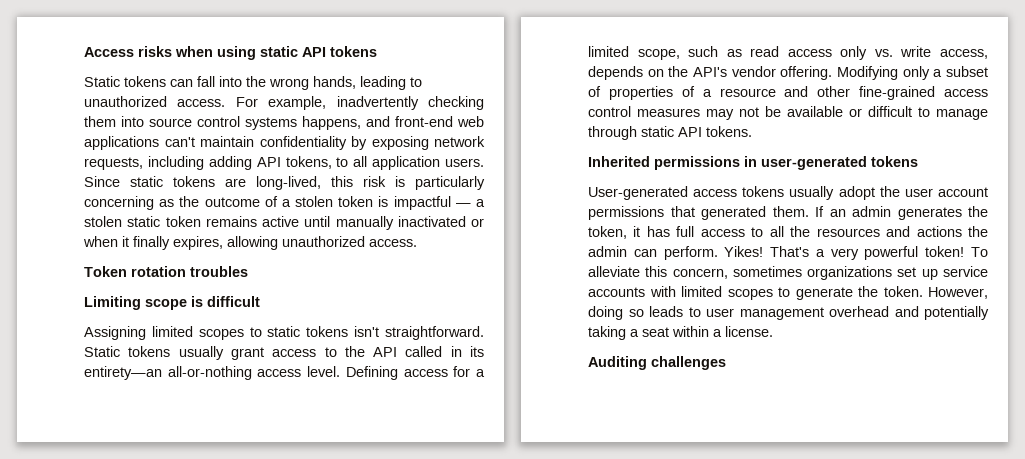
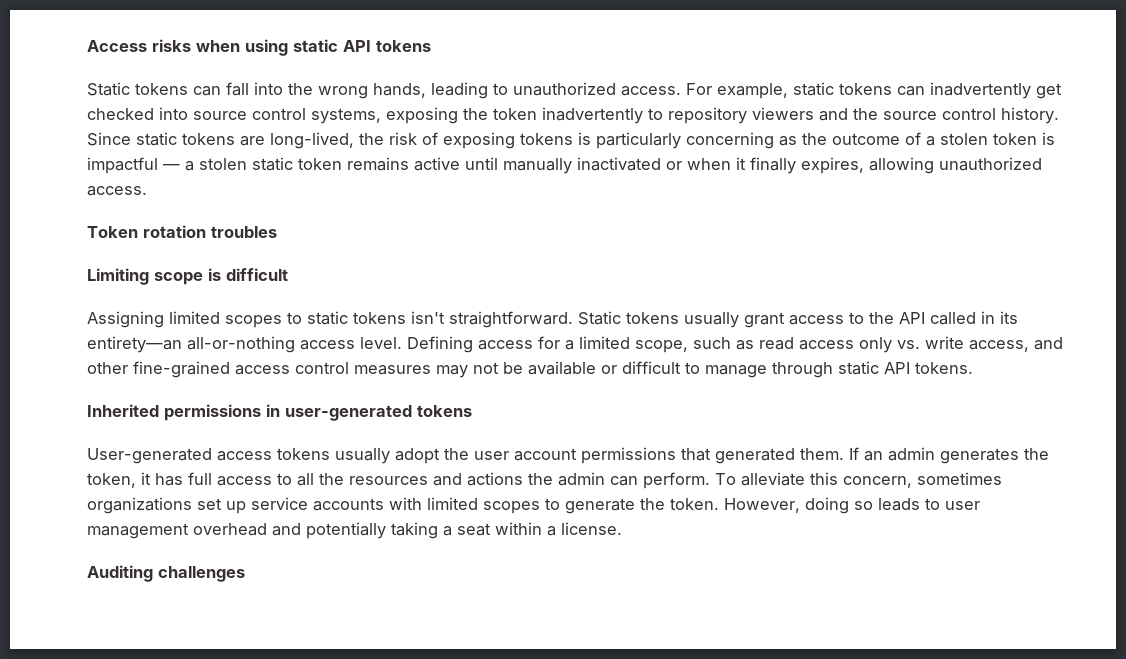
- For example, inadvertently checking them into source control systems happens, and front-end web applications can't maintain confidentiality by exposing network requests, including adding API tokens, to all application users.
+ For example, static tokens can inadvertently get checked into source control systems, exposing the token inadvertently to repository viewers and the source control history.
- Since static tokens are long-lived, this risk is particularly concerning as the outcome of a stolen token is impactful — a stolen static token remains active until manually inactivated or when it finally expires, allowing unauthorized access.
+ Since static tokens are long-lived, the risk of exposing tokens is particularly concerning as the outcome of a stolen token is impactful — a stolen static token remains active until manually inactivated or when it finally expires, allowing unauthorized access.
- Defining access for a limited scope, such as read access only vs. write access, depends on the API's vendor offering. Modifying only a subset of properties of a resource and other fine-grained access control measures may not be available or difficult to manage through static API tokens.
+ Defining access for a limited scope, such as read access only vs. write access, and other fine-grained access control measures may not be available or difficult to manage through static API tokens.
- Yikes! That's a very powerful token!

